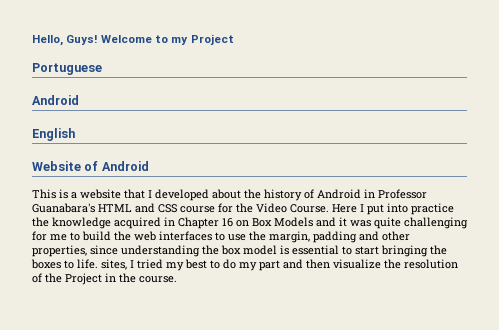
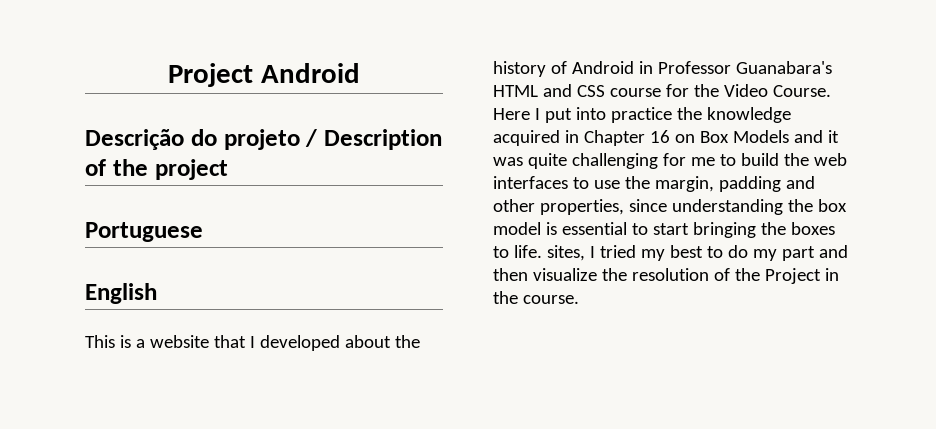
- Hello, Guys! Welcome to my Project
+ Project Android
+ Descrição do projeto / Description of the project
  Portuguese
- Android
- Website of Android

